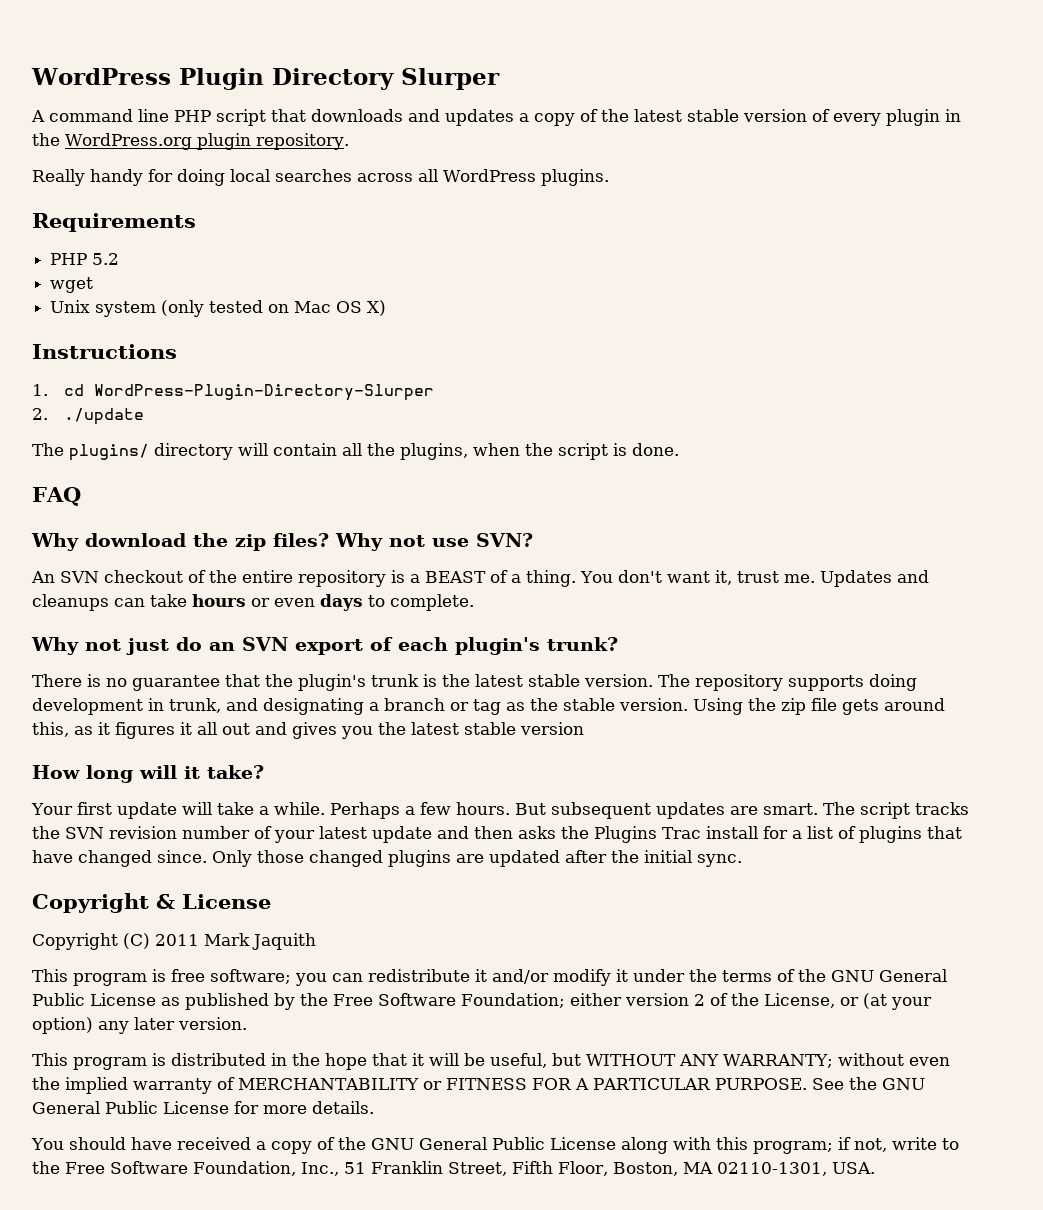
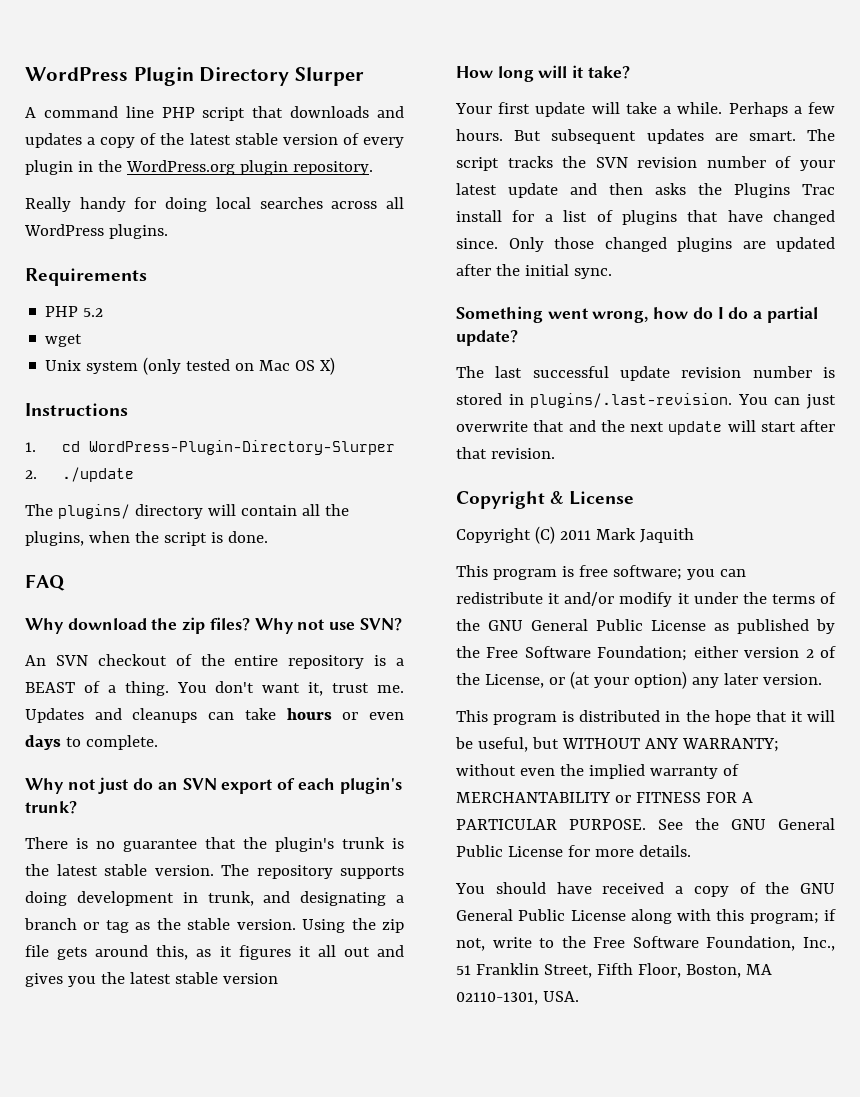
+ Something went wrong, how do I do a partial update?
+ The last successful update revision number is stored in plugins/.last-revision. You can just overwrite that and the next update will start after that revision.

